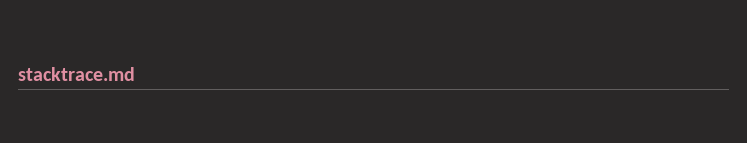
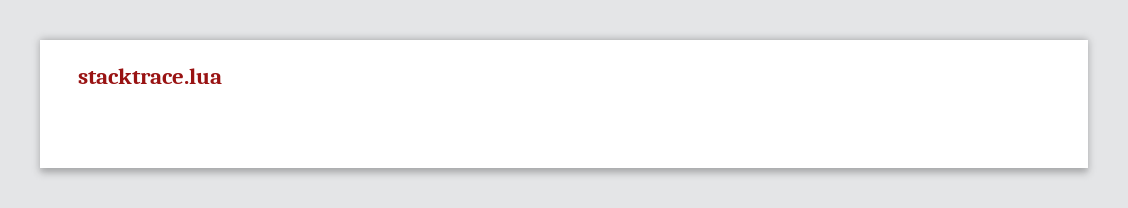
- stacktrace.md
+ stacktrace.lua

